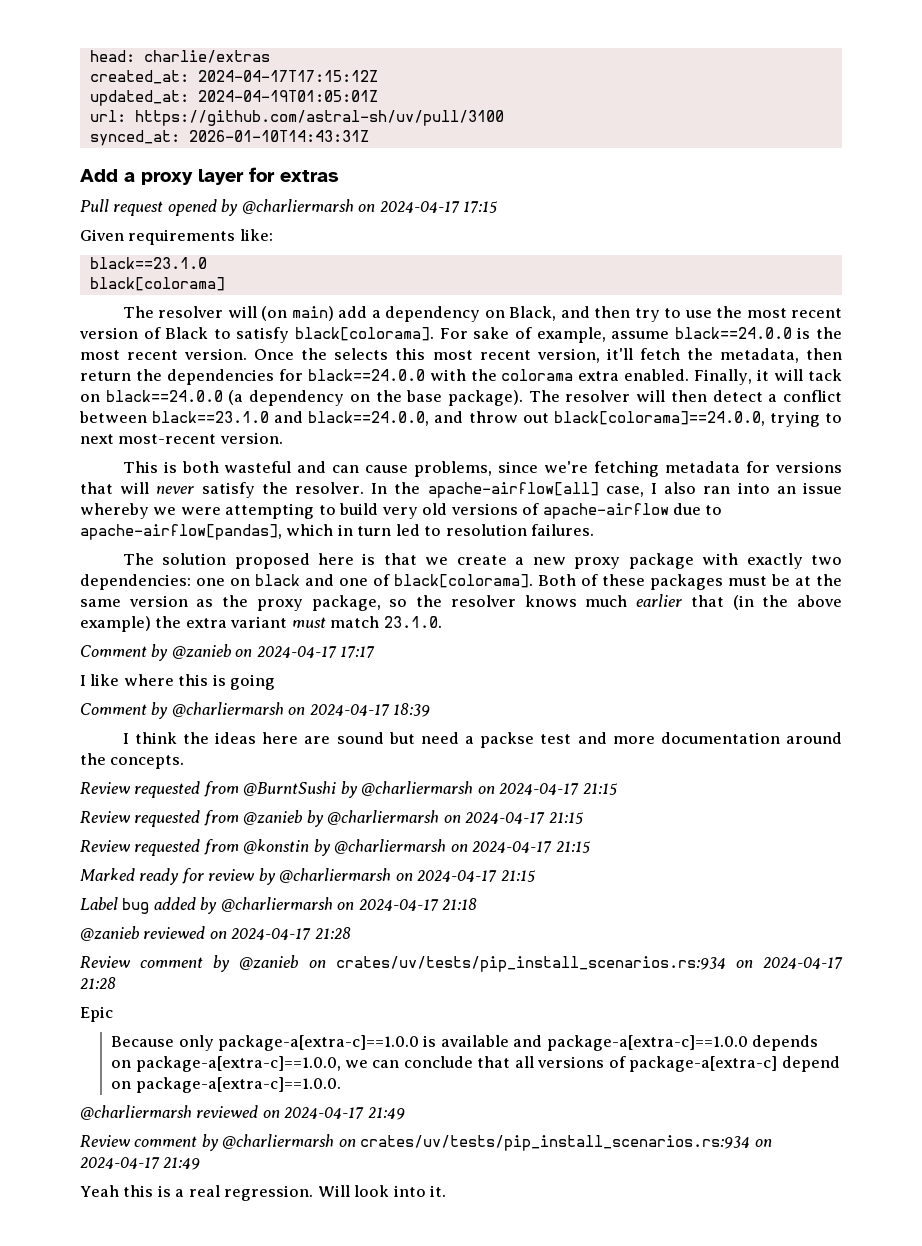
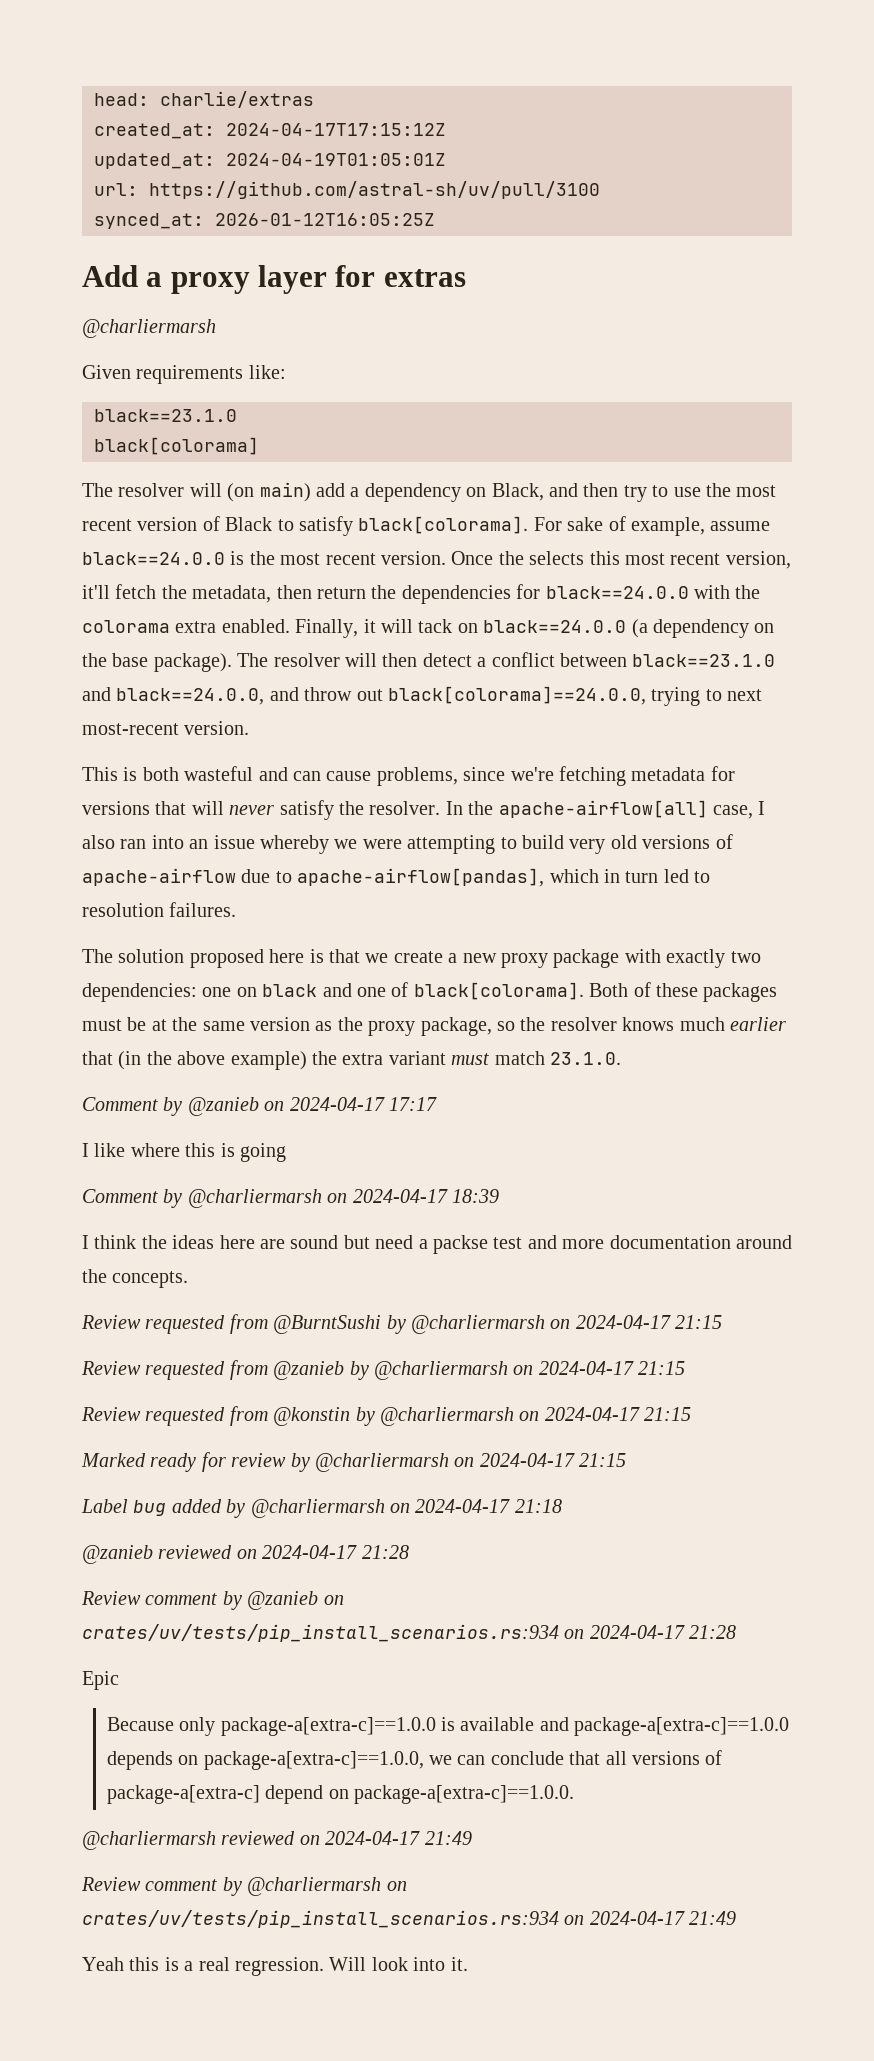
- synced_at: 2026-01-10T14:43:31Z
+ synced_at: 2026-01-12T16:05:25Z
  Add a proxy layer for extras
- Pull request opened by @charliermarsh on 2024-04-17 17:15
+ @charliermarsh

